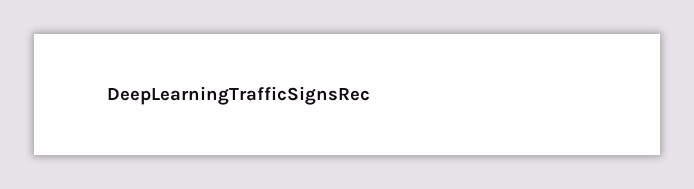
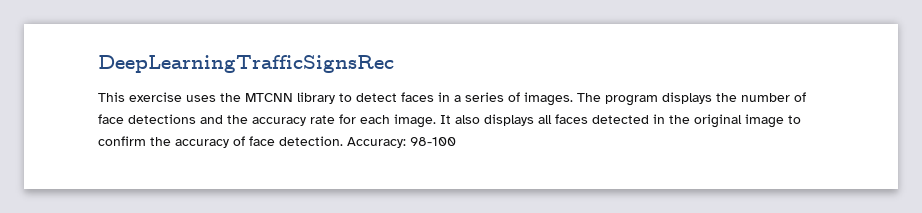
+ This exercise uses the MTCNN library to detect faces in a series of images. The program displays the number of face detections and the accuracy rate for each image. It also displays all faces detected in the original image to confirm the accuracy of face detection. Accuracy: 98-100

